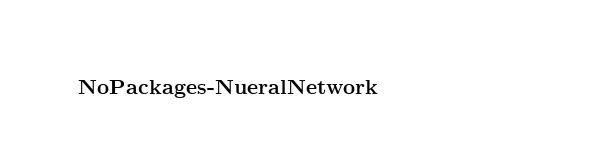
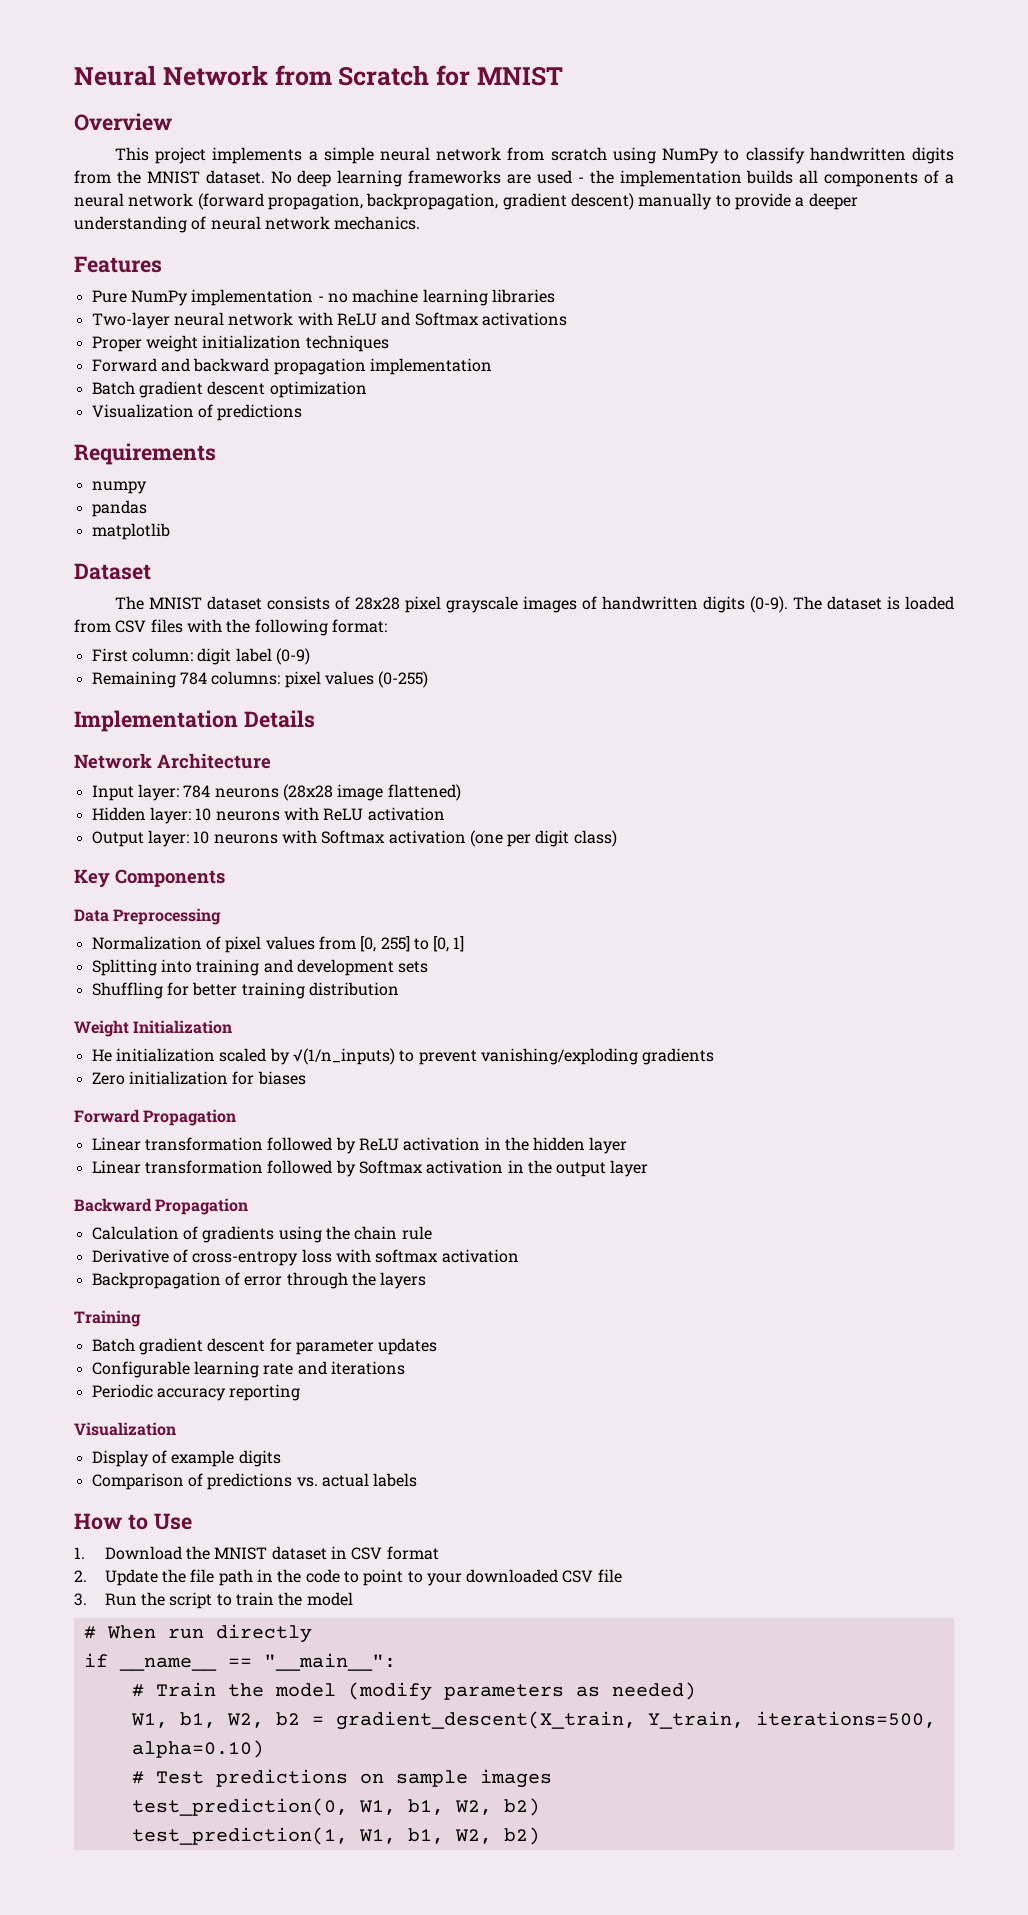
- NoPackages-NueralNetwork
+ Neural Network from Scratch for MNIST
+ Overview
+ This project implements a simple neural network from scratch using NumPy to classify handwritten digits from the MNIST dataset. No deep learning frameworks are used - the implementation builds all components of a neural network (forward propagation, backpropagation, gradient descent) manually to provide a deeper understanding of neural network mechanics.
+ Features
+ Pure NumPy implementation - no machine learning libraries
+ Two-layer neural network with ReLU and Softmax activations
+ Proper weight initialization techniques
+ Forward and backward propagation implementation
+ Batch gradient descent optimization
+ Visualization of predictions
+ Requirements
+ numpy
+ pandas
+ matplotlib
+ Dataset
+ The MNIST dataset consists of 28x28 pixel grayscale images of handwritten digits (0-9). The dataset is loaded from CSV files with the following format:
+ First column: digit label (0-9)
+ Remaining 784 columns: pixel values (0-255)
+ Implementation Details
+ Network Architecture
+ Input layer: 784 neurons (28x28 image flattened)
+ Hidden layer: 10 neurons with ReLU activation
+ Output layer: 10 neurons with Softmax activation (one per digit class)
+ Key Components
+ Data Preprocessing
+ Normalization of pixel values from [0, 255] to [0, 1]
+ Splitting into training and development sets
+ Shuffling for better training distribution
+ Weight Initialization
+ He initialization scaled by √(1/n_inputs) to prevent vanishing/exploding gradients
+ Zero initialization for biases
+ Forward Propagation
+ Linear transformation followed by ReLU activation in the hidden layer
+ Linear transformation followed by Softmax activation in the output layer
+ Backward Propagation
+ Calculation of gradients using the chain rule
+ Derivative of cross-entropy loss with softmax activation
+ Backpropagation of error through the layers
+ Training
+ Batch gradient descent for parameter updates
+ Configurable learning rate and iterations
+ Periodic accuracy reporting
+ Visualization
+ Display of example digits
+ Comparison of predictions vs. actual labels
+ How to Use
+ 1. Download the MNIST dataset in CSV format
+ 2. Update the file path in the code to point to your downloaded CSV file
+ 3. Run the script to train the model
+ # When run directly
+ if __name__ == "__main__":
+ # Train the model (modify parameters as needed)
+ W1, b1, W2, b2 = gradient_descent(X_train, Y_train, iterations=500, alpha=0.10)
+ # Test predictions on sample images
+ test_prediction(0, W1, b1, W2, b2)
+ test_prediction(1, W1, b1, W2, b2)

